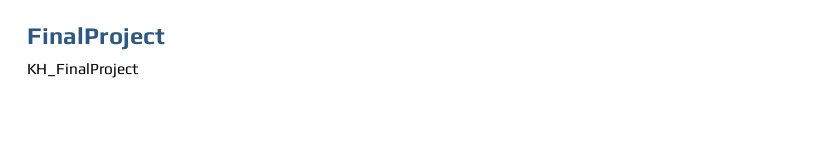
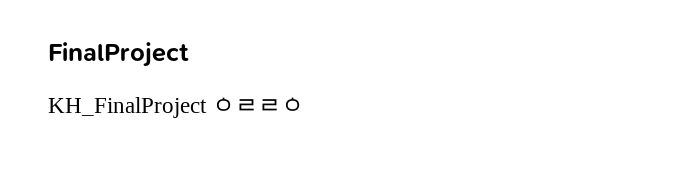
- KH_FinalProject
+ KH_FinalProject ㅇㄹㄹㅇ

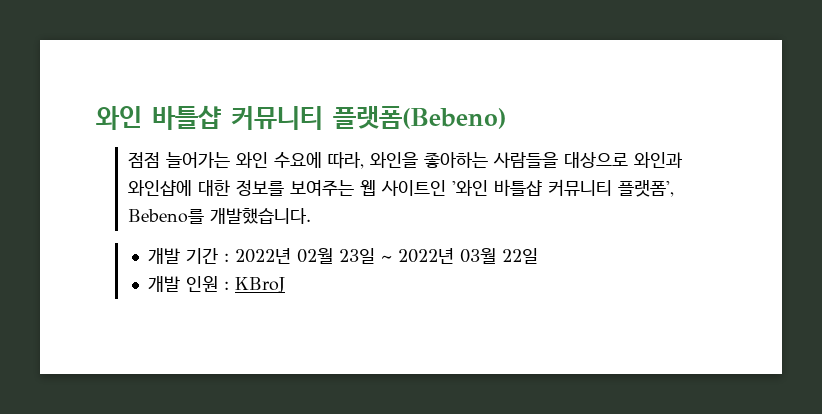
- FinalProject
- KH_FinalProject ㅇㄹㄹㅇ
+ 와인 바틀샵 커뮤니티 플랫폼(Bebeno)
+ 점점 늘어가는 와인 수요에 따라, 와인을 좋아하는 사람들을 대상으로 와인과 와인샵에 대한 정보를 보여주는 웹 사이트인 '와인 바틀샵 커뮤니티 플랫폼', Bebeno를 개발했습니다.
+ 개발 기간 : 2022년 02월 23일 ~ 2022년 03월 22일
+ 개발 인원 : KBroJ

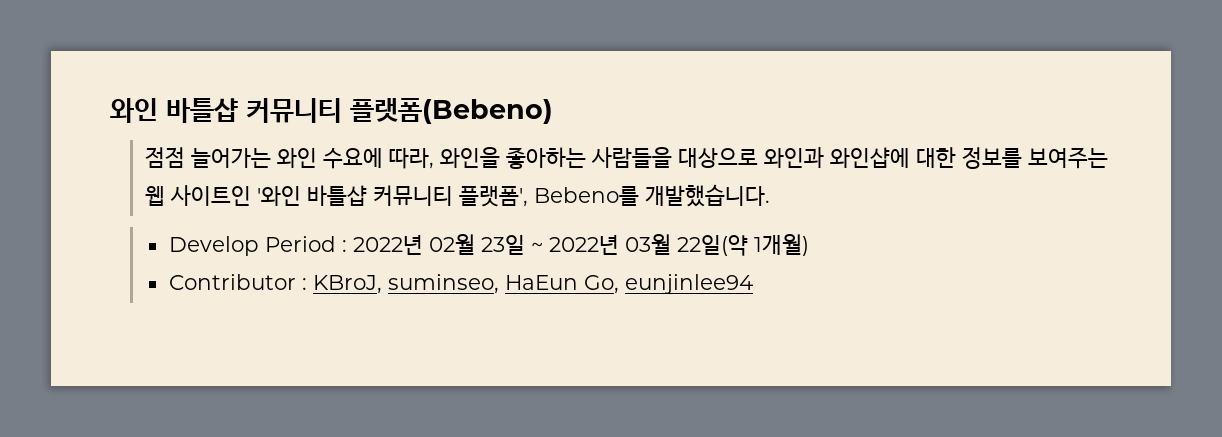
- 개발 기간 : 2022년 02월 23일 ~ 2022년 03월 22일
- 개발 인원 : KBroJ
+ Develop Period : 2022년 02월 23일 ~ 2022년 03월 22일(약 1개월)
+ Contributor : KBroJ, suminseo, HaEun Go, eunjinlee94

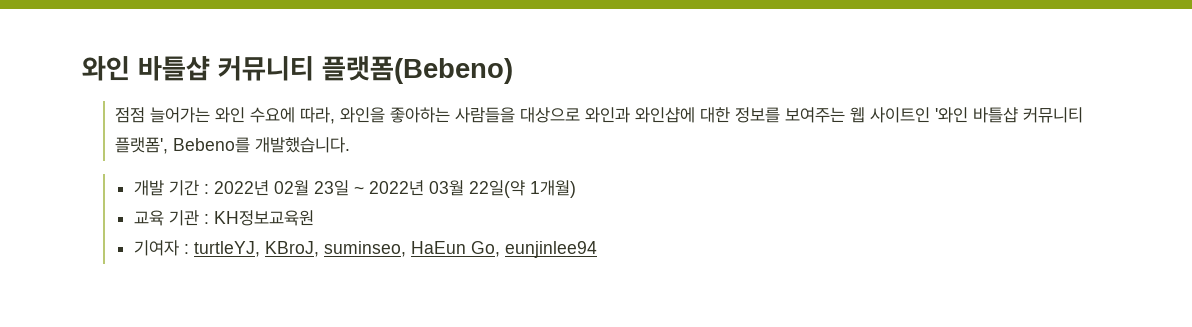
- Develop Period : 2022년 02월 23일 ~ 2022년 03월 22일(약 1개월)
+ 개발 기간 : 2022년 02월 23일 ~ 2022년 03월 22일(약 1개월)
- Contributor : KBroJ, suminseo, HaEun Go, eunjinlee94
+ 교육 기관 : KH정보교육원
+ 기여자 : turtleYJ, KBroJ, suminseo, HaEun Go, eunjinlee94

